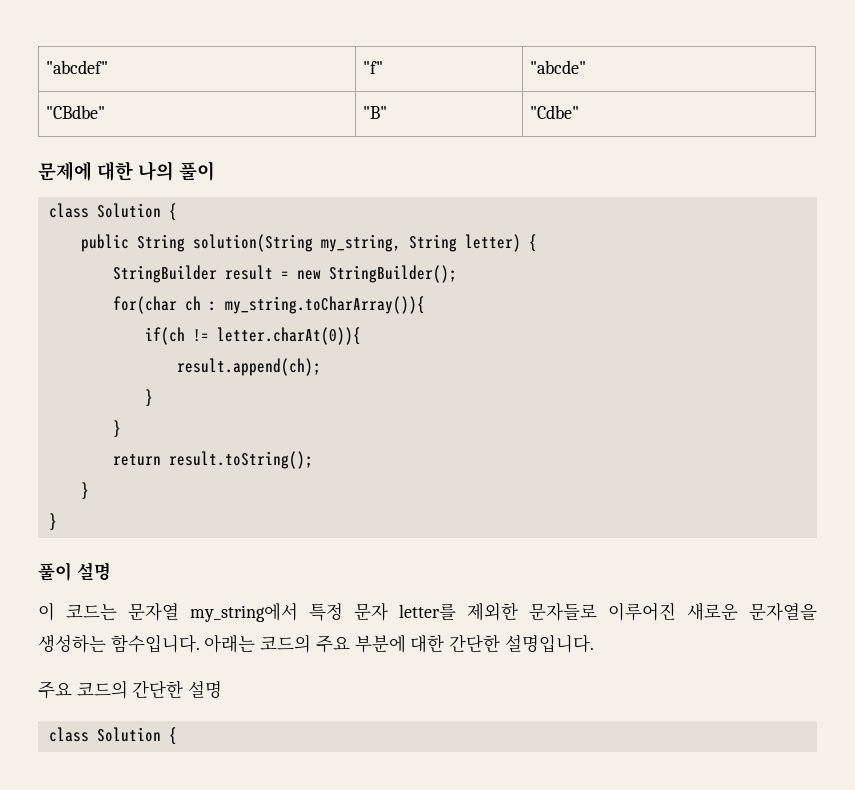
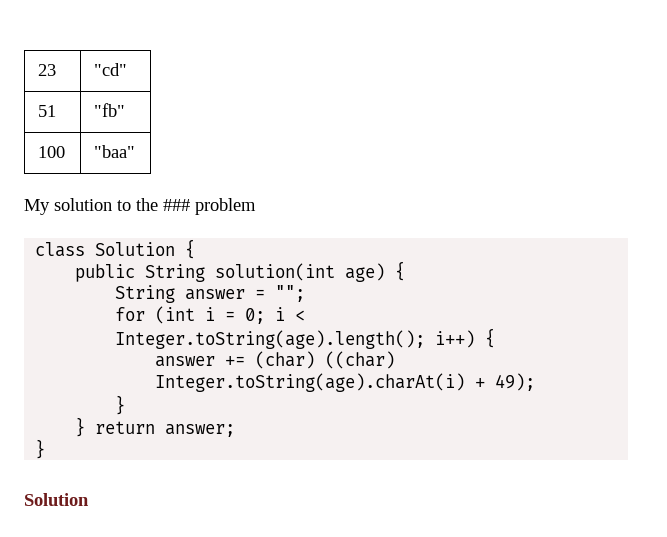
- "abcdef" | "f" | "abcde"
- "CBdbe" | "B" | "Cdbe"
- 문제에 대한 나의 풀이
+ 23 | "cd"
+ 51 | "fb"
+ 100 | "baa"
+ My solution to the ### problem
- public String solution(String my_string, String letter) {
- StringBuilder result = new StringBuilder();
- for(char ch : my_string.toCharArray()){
- if(ch != letter.charAt(0)){
- result.append(ch);
+ public String solution(int age) {
+ String answer = "";
+ for (int i = 0; i < Integer.toString(age).length(); i++) {
+ answer += (char) ((char) Integer.toString(age).charAt(i) + 49);
  }
+ } return answer;
  }
- return result.toString();
- }
- }
- 풀이 설명
- 이 코드는 문자열 my_string에서 특정 문자 letter를 제외한 문자들로 이루어진 새로운 문자열을 생성하는 함수입니다. 아래는 코드의 주요 부분에 대한 간단한 설명입니다.
- 주요 코드의 간단한 설명
- class Solution {
+ Solution

